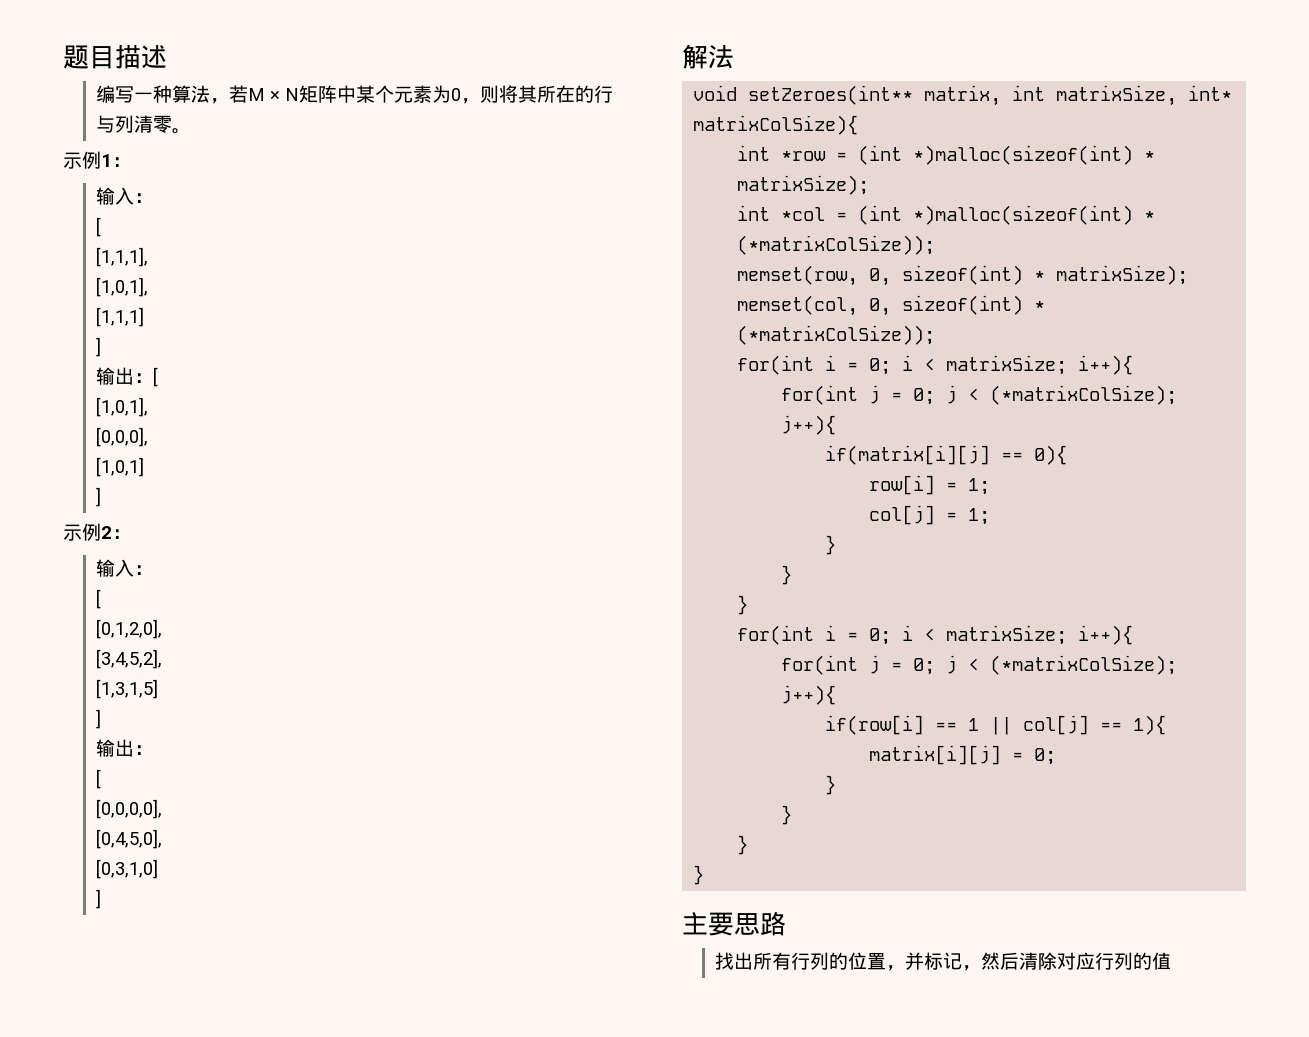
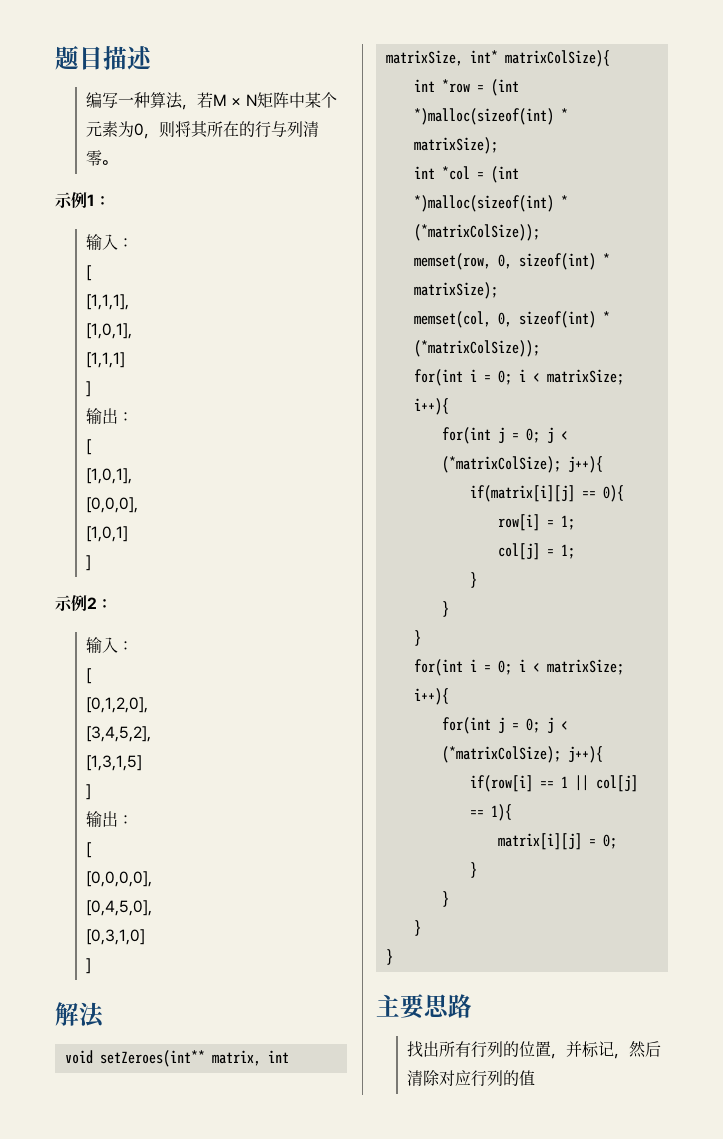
  [1,1,1]
  ]
- 输出：[
+ 输出：
+ [

